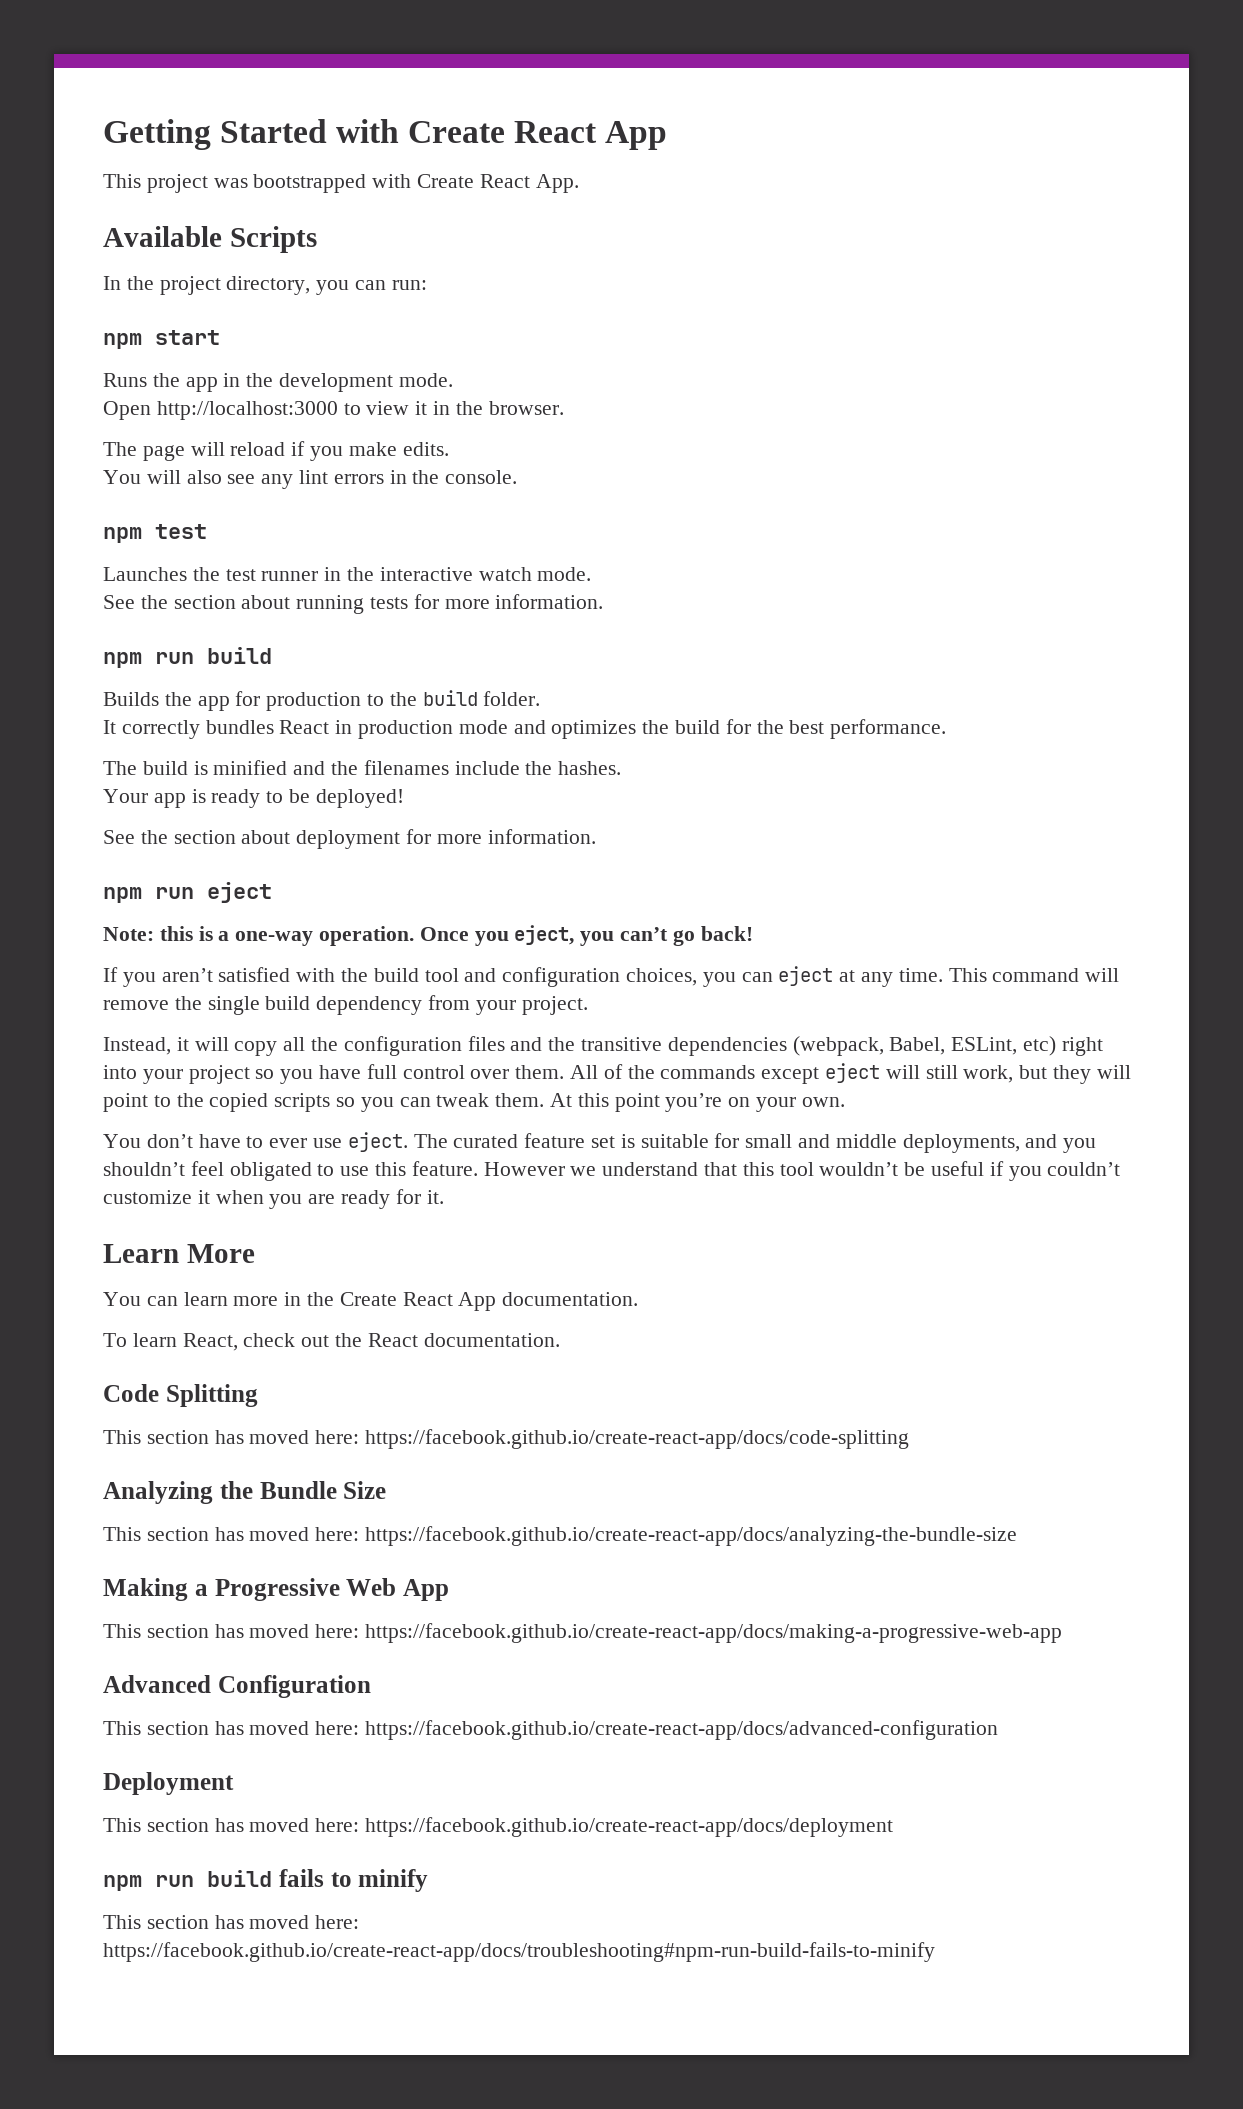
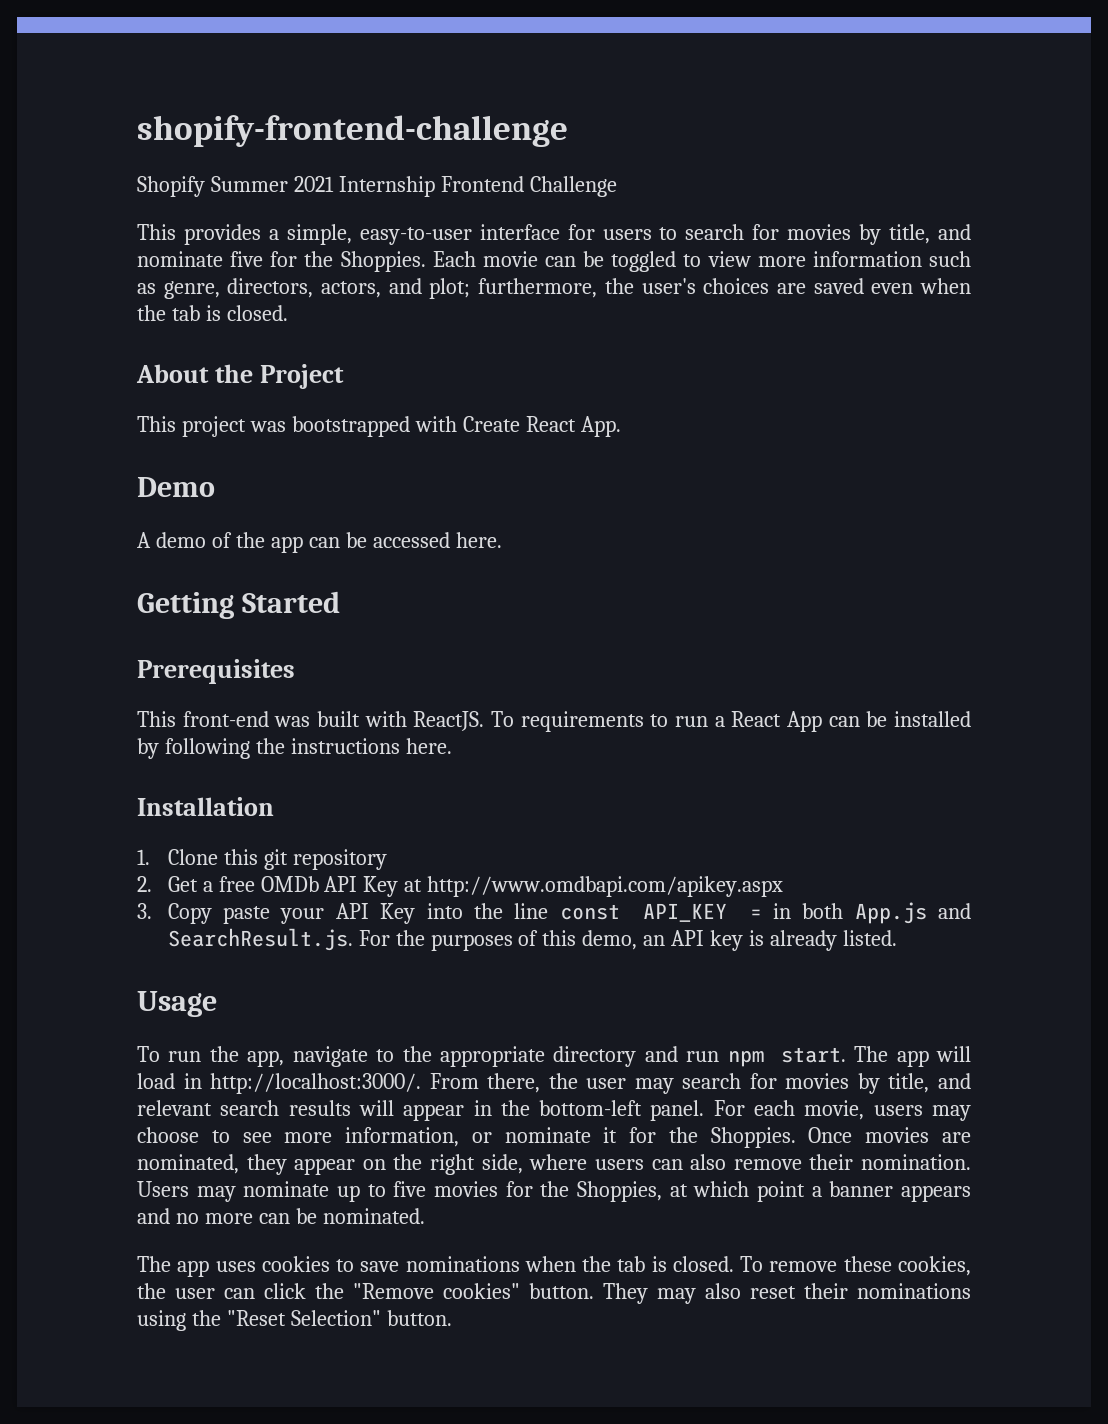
- Getting Started with Create React App
+ shopify-frontend-challenge
+ Shopify Summer 2021 Internship Frontend Challenge
+ This provides a simple, easy-to-user interface for users to search for movies by title, and nominate five for the Shoppies. Each movie can be toggled to view more information such as genre, directors, actors, and plot; furthermore, the user's choices are saved even when the tab is closed.
+ About the Project
- Available Scripts
- In the project directory, you can run:
- npm start
- Runs the app in the development mode.
- Open http://localhost:3000 to view it in the browser.
- The page will reload if you make edits.
- You will also see any lint errors in the console.
- npm test
- Launches the test runner in the interactive watch mode.
- See the section about running tests for more information.
- npm run build
- Builds the app for production to the build folder.
- It correctly bundles React in production mode and optimizes the build for the best performance.
- The build is minified and the filenames include the hashes.
- Your app is ready to be deployed!
- See the section about deployment for more information.
- npm run eject
- Note: this is a one-way operation. Once you eject, you can’t go back!
- If you aren’t satisfied with the build tool and configuration choices, you can eject at any time. This command will remove the single build dependency from your project.
- Instead, it will copy all the configuration files and the transitive dependencies (webpack, Babel, ESLint, etc) right into your project so you have full control over them. All of the commands except eject will still work, but they will point to the copied scripts so you can tweak them. At this point you’re on your own.
- You don’t have to ever use eject. The curated feature set is suitable for small and middle deployments, and you shouldn’t feel obligated to use this feature. However we understand that this tool wouldn’t be useful if you couldn’t customize it when you are ready for it.
- Learn More
- You can learn more in the Create React App documentation.
- To learn React, check out the React documentation.
- Code Splitting
- This section has moved here: https://facebook.github.io/create-react-app/docs/code-splitting
- Analyzing the Bundle Size
- This section has moved here: https://facebook.github.io/create-react-app/docs/analyzing-the-bundle-size
- Making a Progressive Web App
- This section has moved here: https://facebook.github.io/create-react-app/docs/making-a-progressive-web-app
- Advanced Configuration
- This section has moved here: https://facebook.github.io/create-react-app/docs/advanced-configuration
- Deployment
- This section has moved here: https://facebook.github.io/create-react-app/docs/deployment
- npm run build fails to minify
- This section has moved here: https://facebook.github.io/create-react-app/docs/troubleshooting#npm-run-build-fails-to-minify
+ Demo
+ A demo of the app can be accessed here.
+ Getting Started
+ Prerequisites
+ This front-end was built with ReactJS. To requirements to run a React App can be installed by following the instructions here.
+ Installation
+ 1. Clone this git repository
+ 2. Get a free OMDb API Key at http://www.omdbapi.com/apikey.aspx
+ 3. Copy paste your API Key into the line const API_KEY = in both App.js and SearchResult.js. For the purposes of this demo, an API key is already listed.
+ Usage
+ To run the app, navigate to the appropriate directory and run npm start. The app will load in http://localhost:3000/. From there, the user may search for movies by title, and relevant search results will appear in the bottom-left panel. For each movie, users may choose to see more information, or nominate it for the Shoppies. Once movies are nominated, they appear on the right side, where users can also remove their nomination. Users may nominate up to five movies for the Shoppies, at which point a banner appears and no more can be nominated.
+ The app uses cookies to save nominations when the tab is closed. To remove these cookies, the user can click the "Remove cookies" button. They may also reset their nominations using the "Reset Selection" button.

